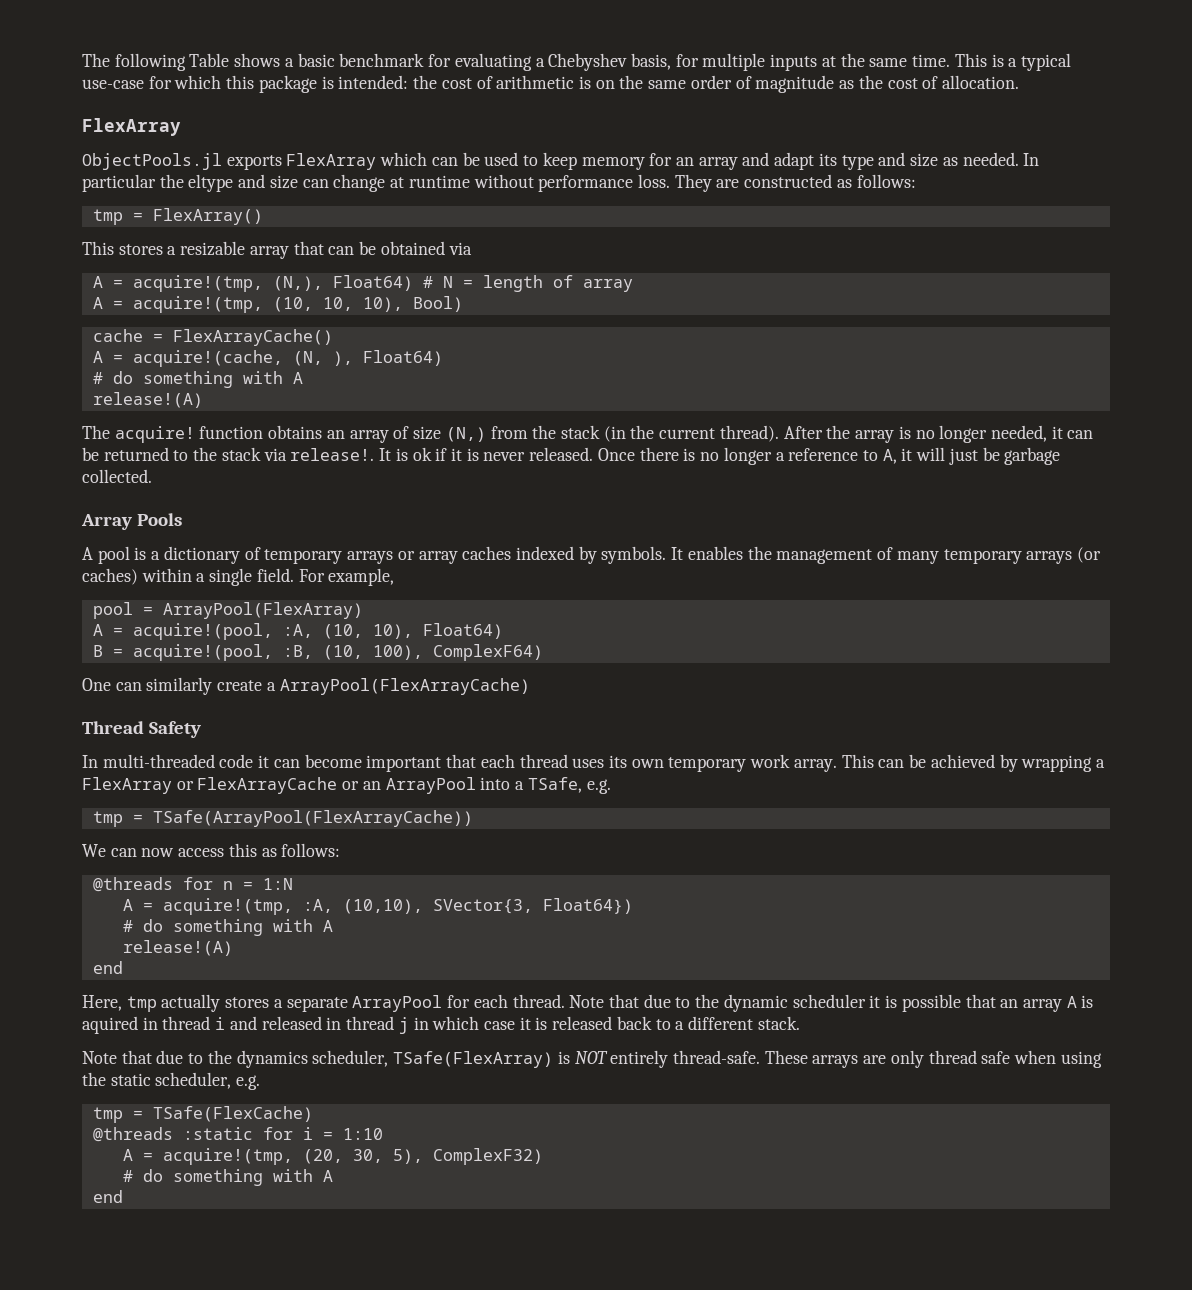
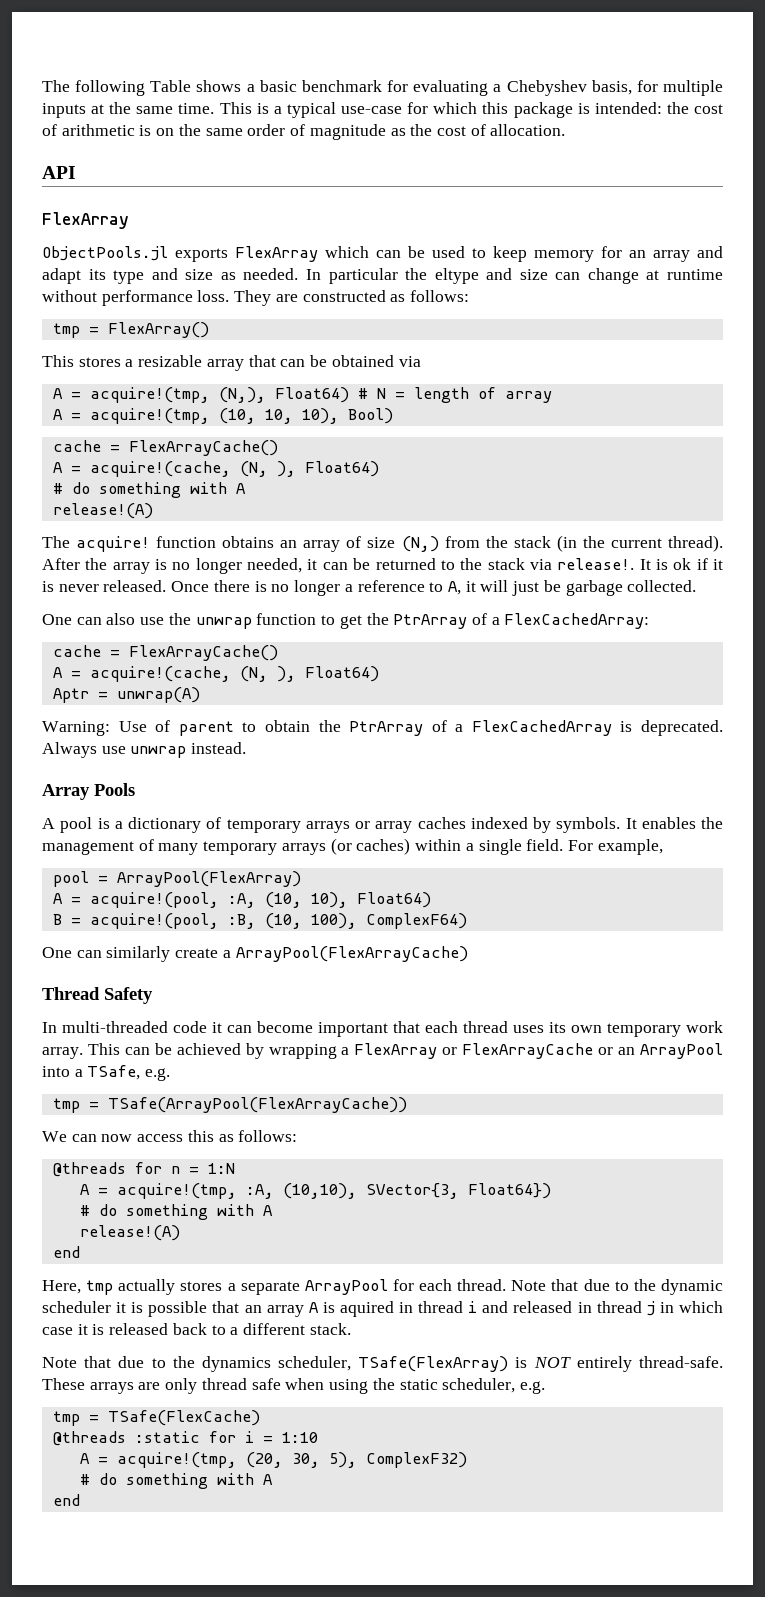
+ API
+ One can also use the unwrap function to get the PtrArray of a FlexCachedArray:
+ cache = FlexArrayCache()
+ A = acquire!(cache, (N, ), Float64)
+ Aptr = unwrap(A)
+ Warning: Use of parent to obtain the PtrArray of a FlexCachedArray is deprecated. Always use unwrap instead.

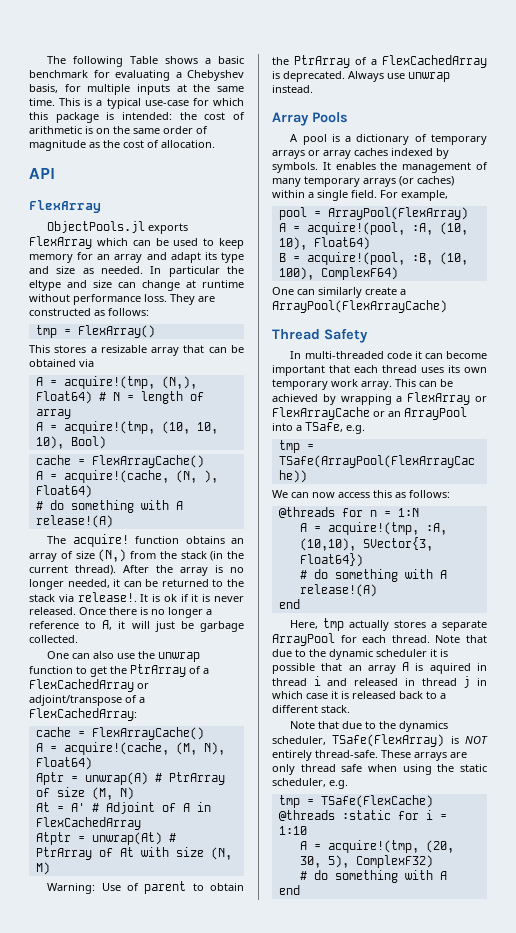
- One can also use the unwrap function to get the PtrArray of a FlexCachedArray:
+ One can also use the unwrap function to get the PtrArray of a FlexCachedArray or adjoint/transpose of a FlexCachedArray:
  cache = FlexArrayCache()
- A = acquire!(cache, (N, ), Float64)
+ A = acquire!(cache, (M, N), Float64)
- Aptr = unwrap(A)
+ Aptr = unwrap(A) # PtrArray of size (M, N)
+ At = A' # Adjoint of A in FlexCachedArray
+ Atptr = unwrap(At) # PtrArray of At with size (N, M)

